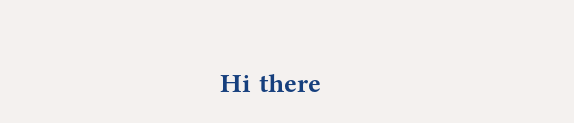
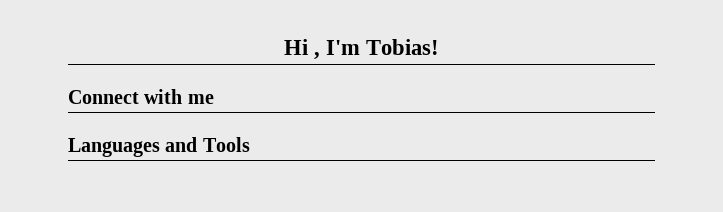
- Hi there
+ Hi , I'm Tobias!
+ Connect with me
+ Languages and Tools

